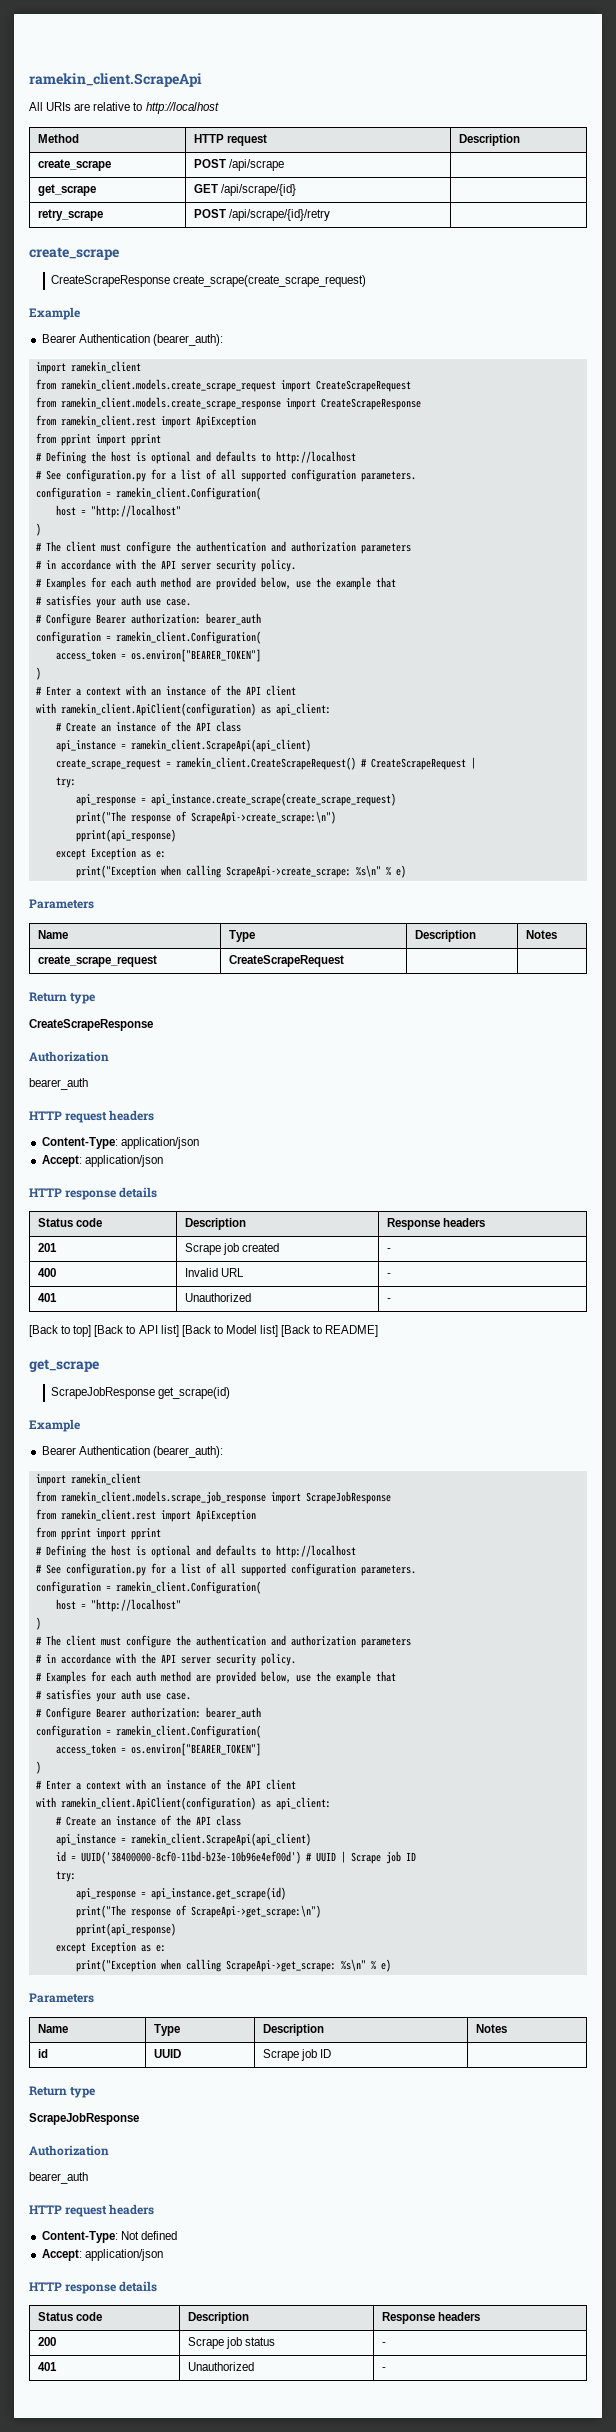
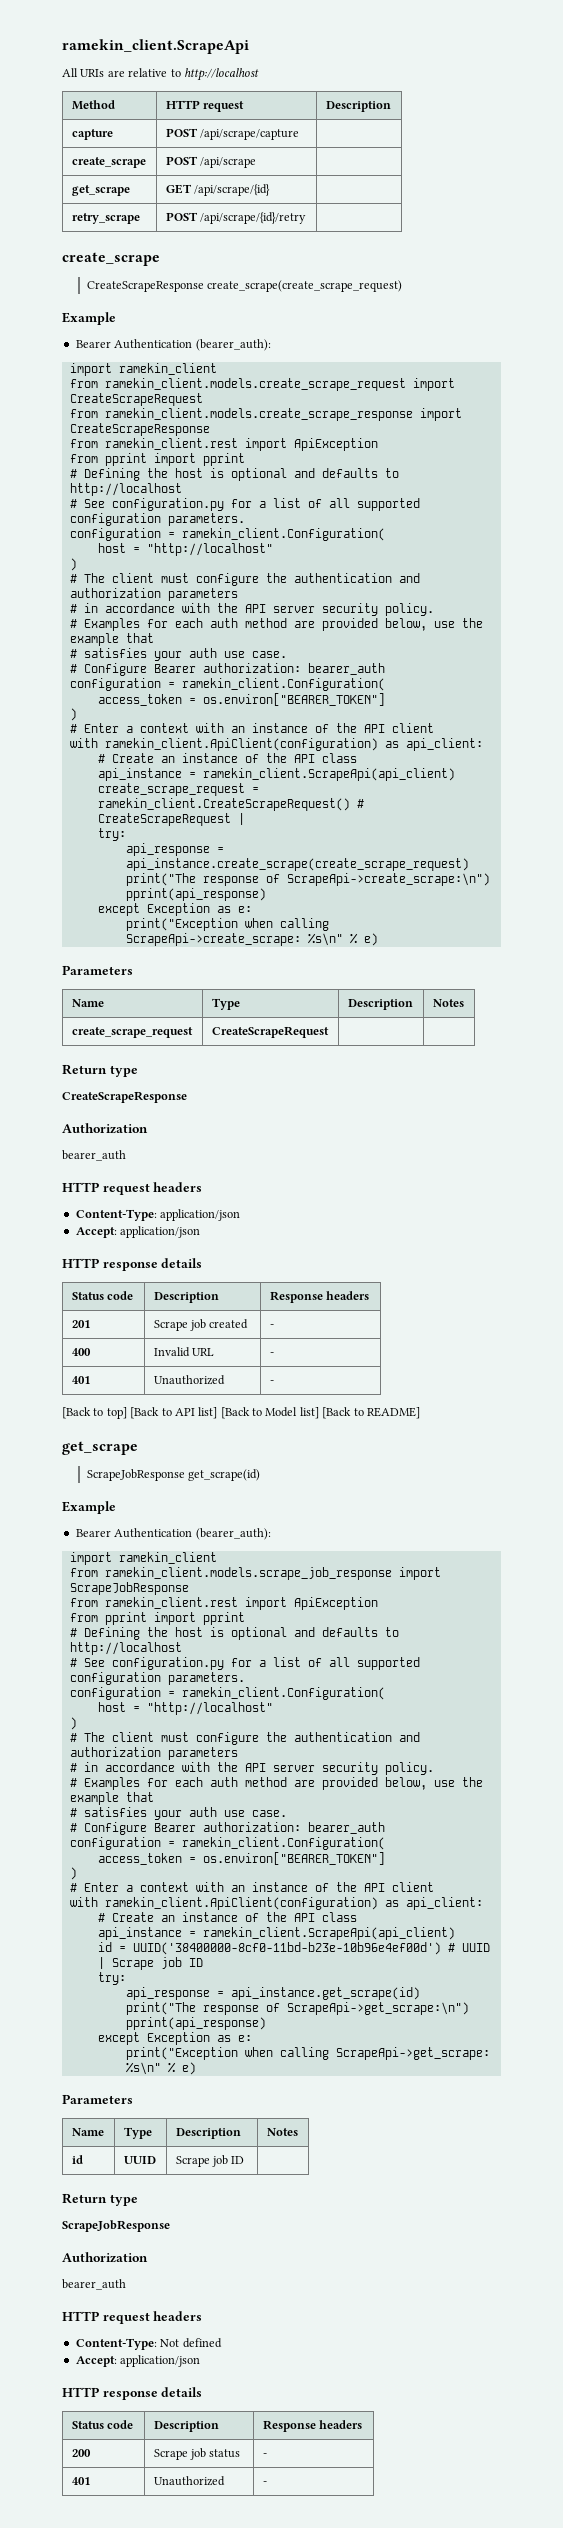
+ capture | POST /api/scrape/capture |

